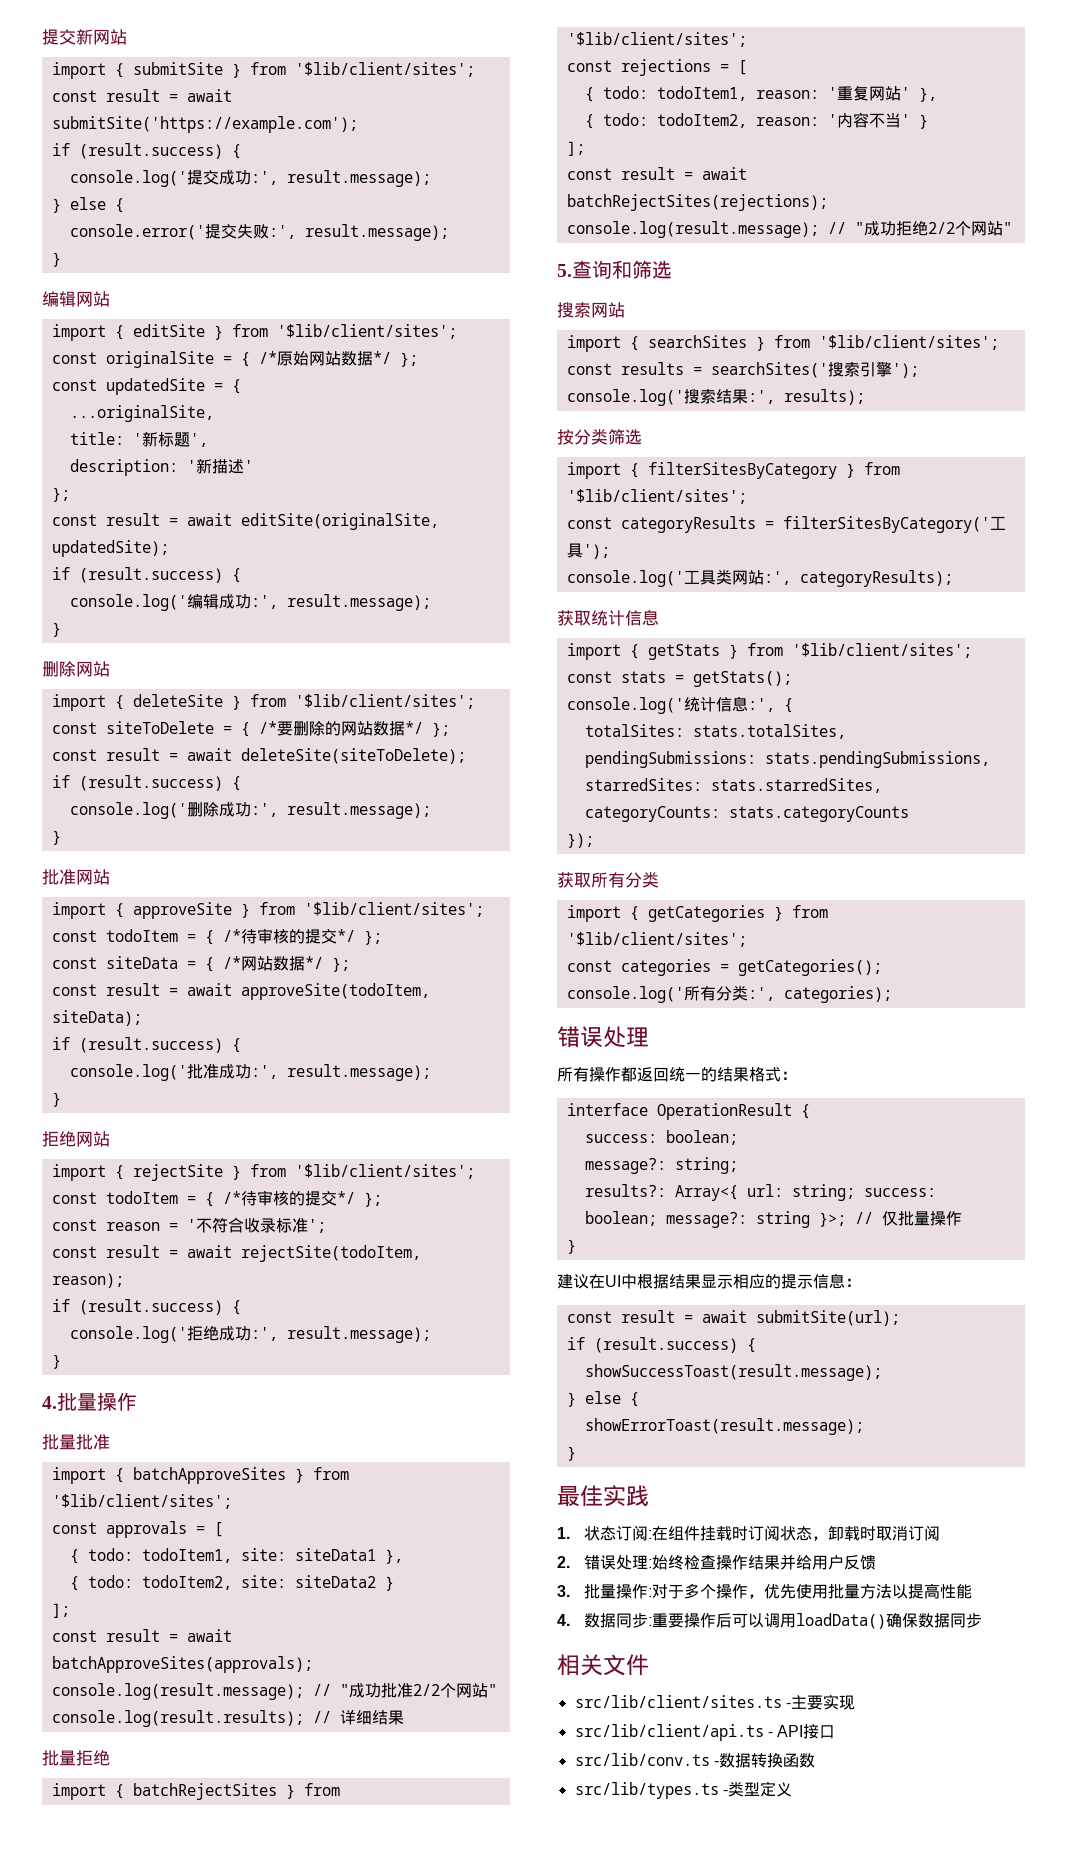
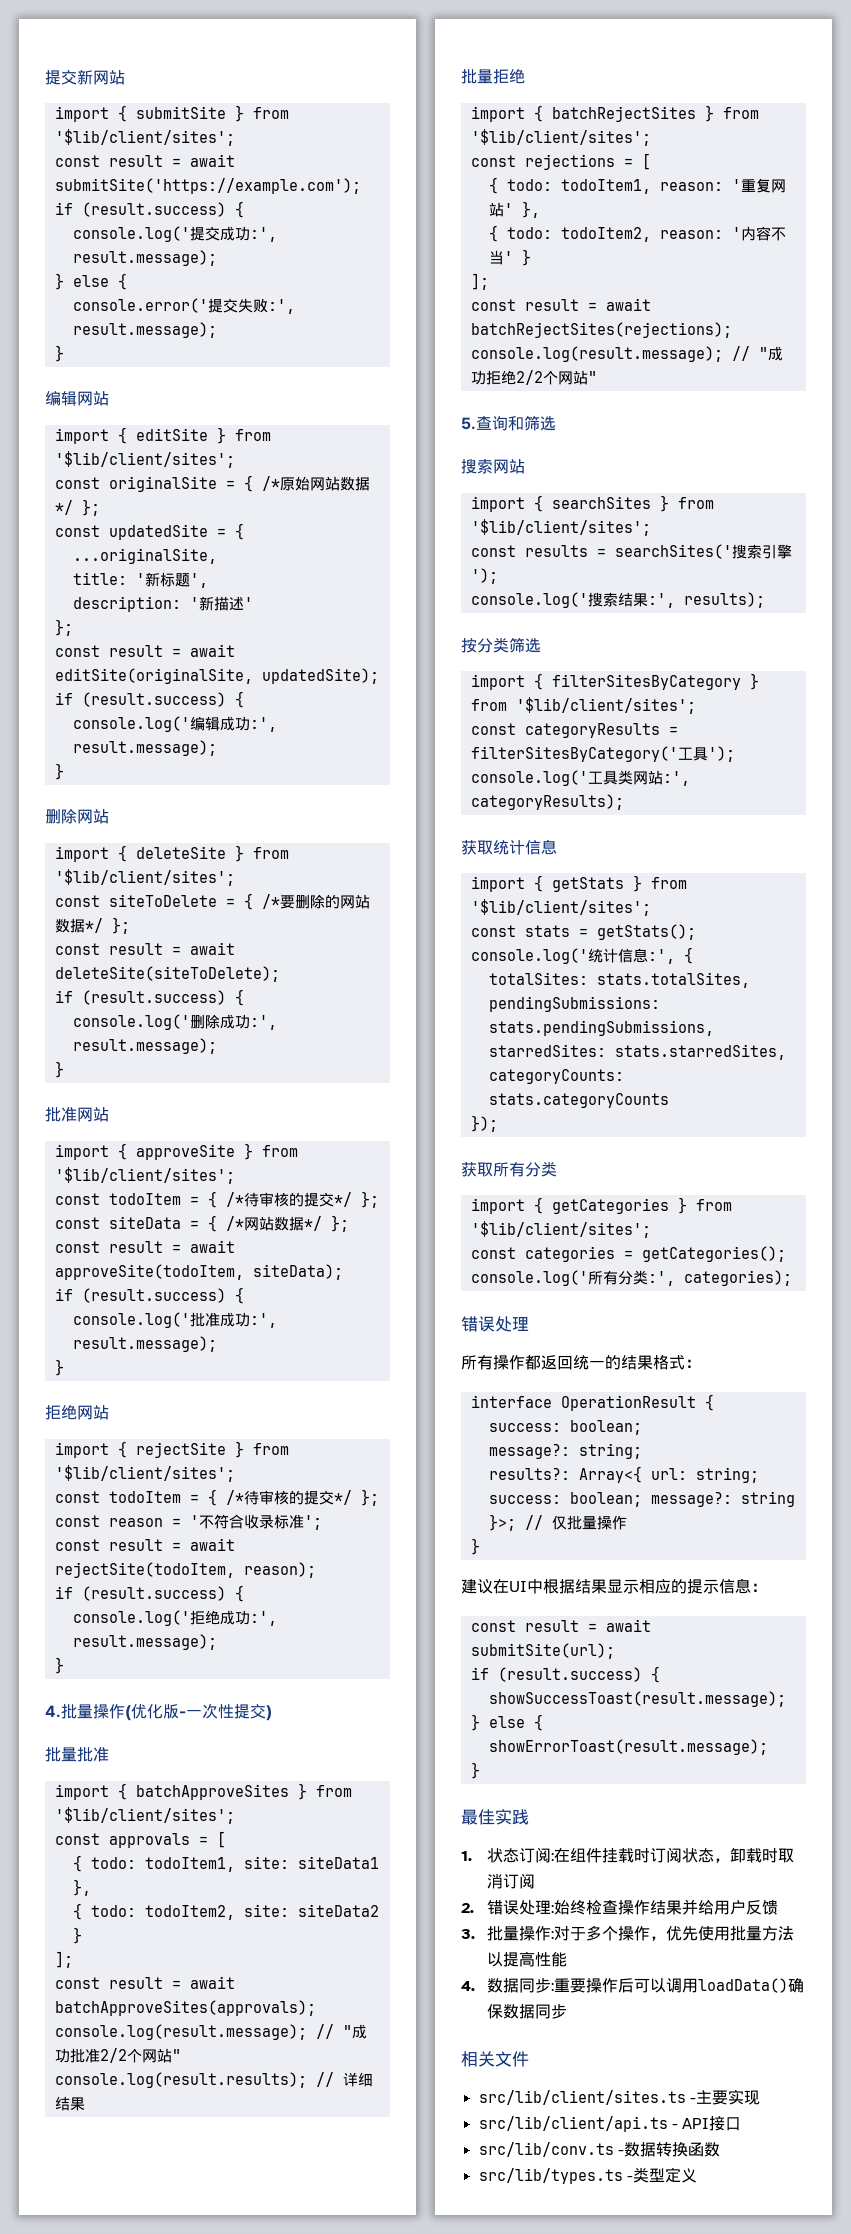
- 4.批量操作
+ 4.批量操作(优化版-一次性提交)

